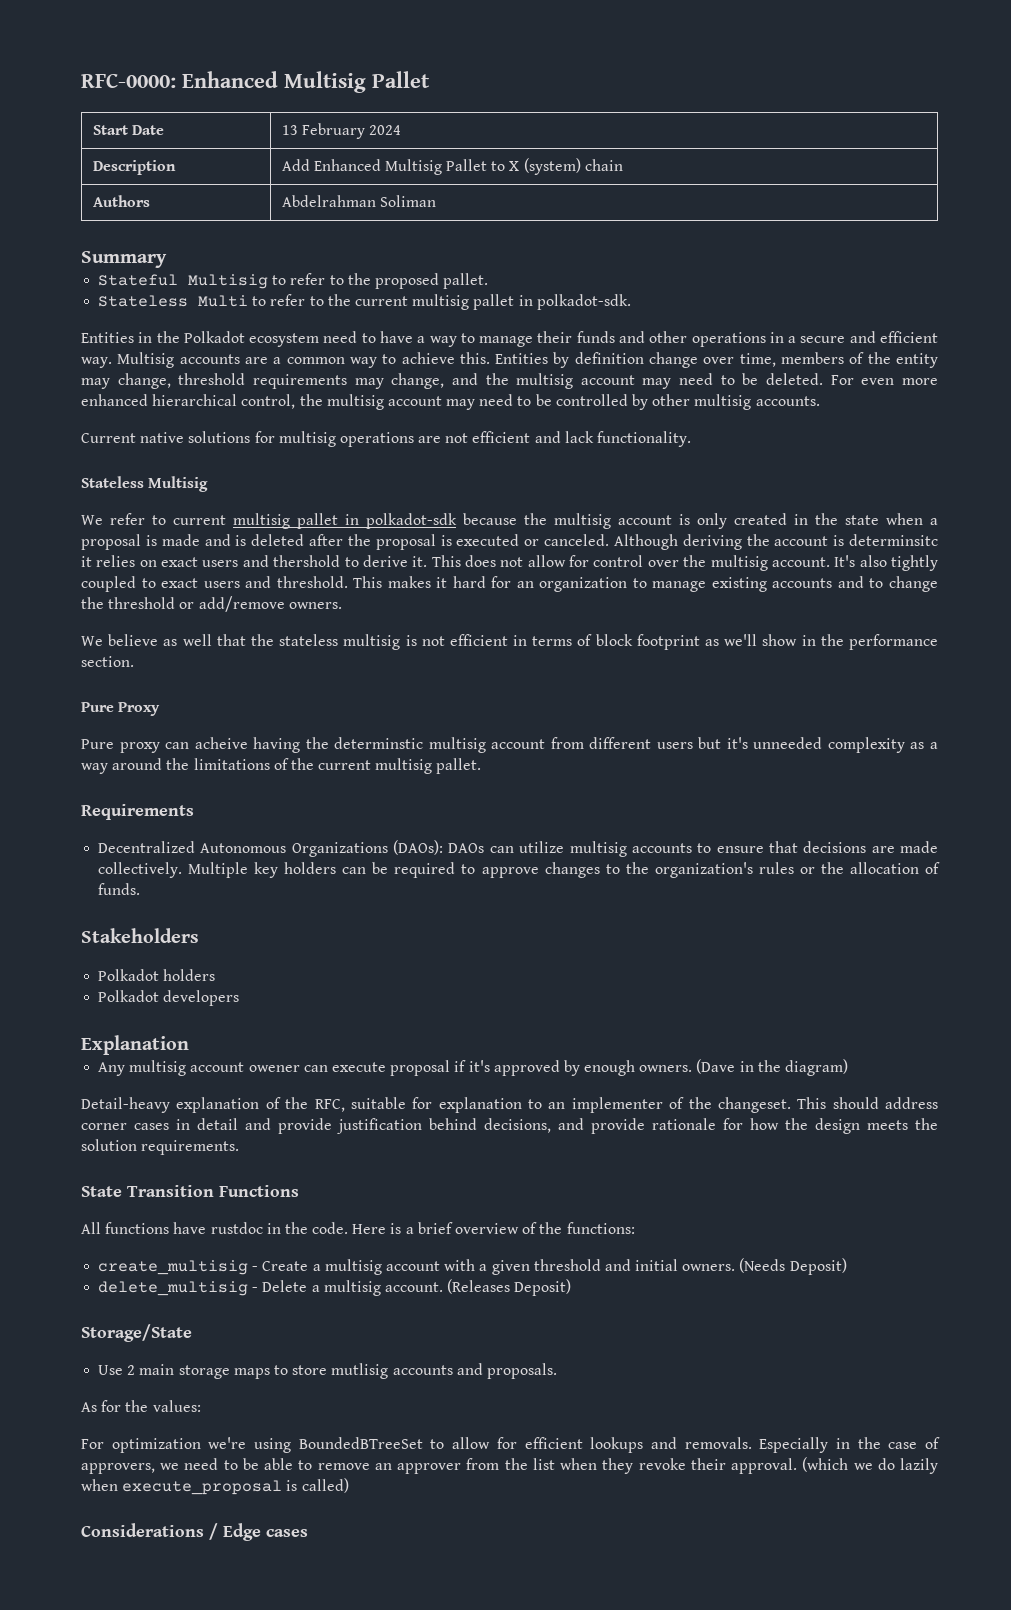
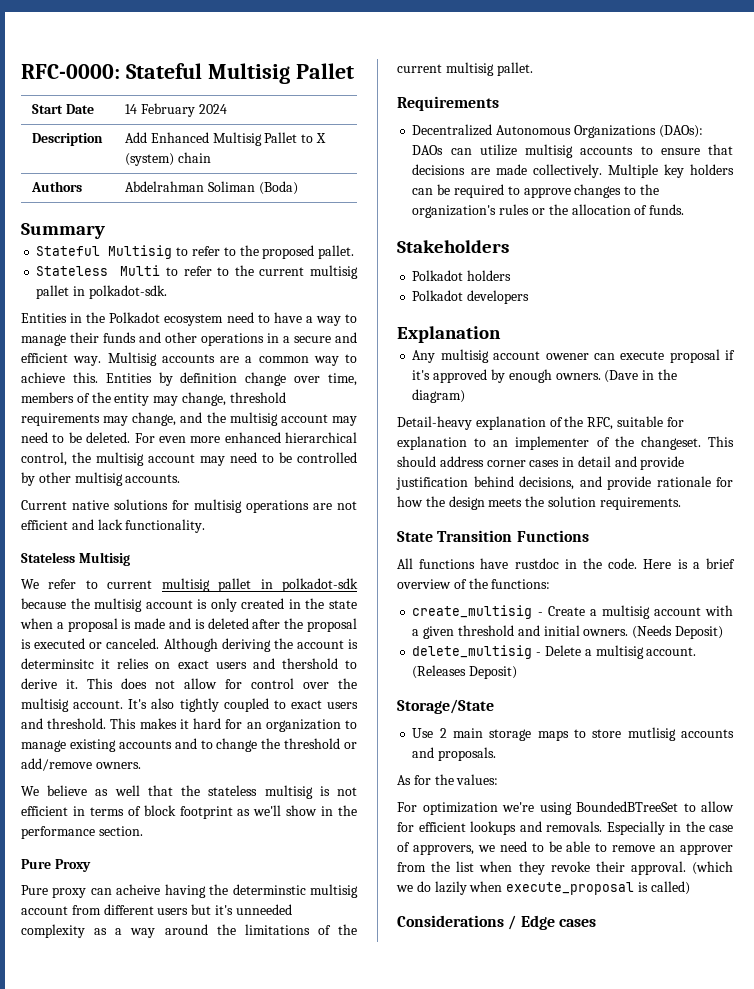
- RFC-0000: Enhanced Multisig Pallet
+ RFC-0000: Stateful Multisig Pallet
- Start Date | 13 February 2024
+ Start Date | 14 February 2024
- Authors | Abdelrahman Soliman
+ Authors | Abdelrahman Soliman (Boda)

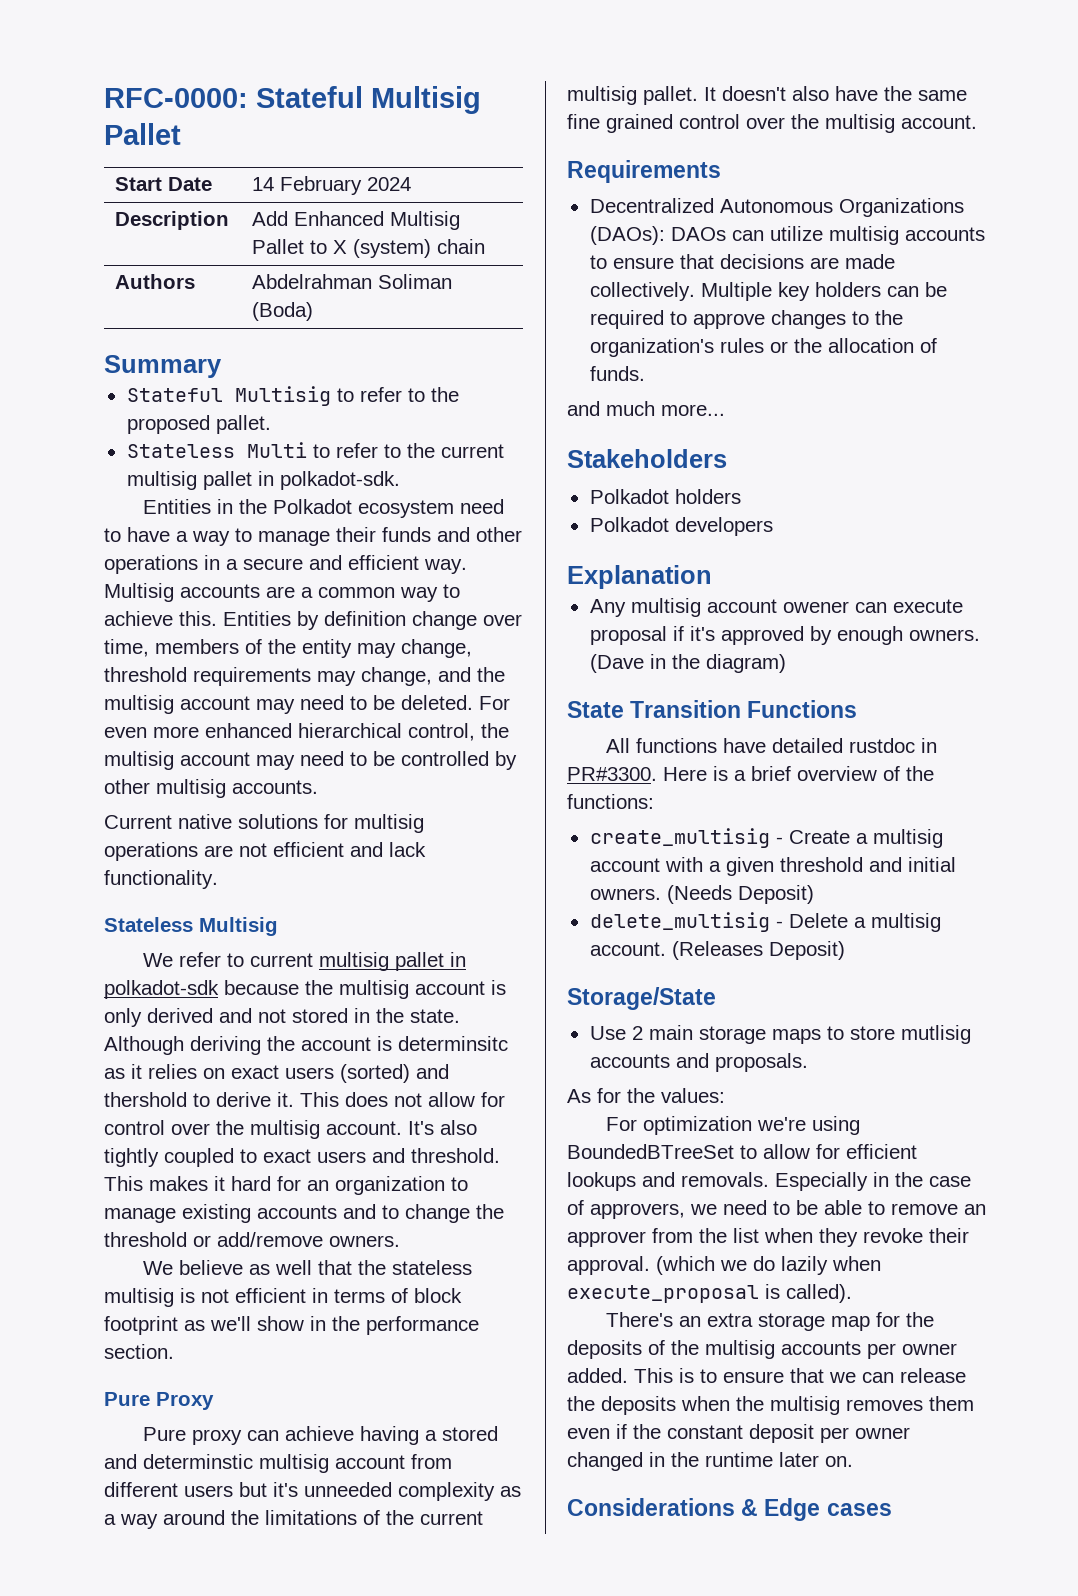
- We refer to current multisig pallet in polkadot-sdk because the multisig account is only created in the state when a proposal is made and is deleted after the proposal is executed or canceled.
+ We refer to current multisig pallet in polkadot-sdk because the multisig account is only derived and not stored in the state.
- Although deriving the account is determinsitc it relies on exact users and thershold to derive it.
+ Although deriving the account is determinsitc as it relies on exact users (sorted) and thershold to derive it.
- Pure proxy can acheive having the determinstic multisig account from different users but it's unneeded complexity as a way around the limitations of the current multisig pallet.
+ Pure proxy can achieve having a stored and determinstic multisig account from different users but it's unneeded complexity as a way around the limitations of the current multisig pallet. It doesn't also have the same fine grained control over the multisig account.
+ and much more...
- Detail-heavy explanation of the RFC, suitable for explanation to an implementer of the changeset. This should address corner cases in detail and provide justification behind decisions, and provide rationale for how the design meets the solution requirements.
- All functions have rustdoc in the code.
+ All functions have detailed rustdoc in PR#3300.
- (which we do lazily when execute_proposal is called)
+ (which we do lazily when execute_proposal is called).
+ There's an extra storage map for the deposits of the multisig accounts per owner added. This is to ensure that we can release the deposits when the multisig removes them even if the constant deposit per owner changed in the runtime later on.
- Considerations / Edge cases
+ Considerations & Edge cases

